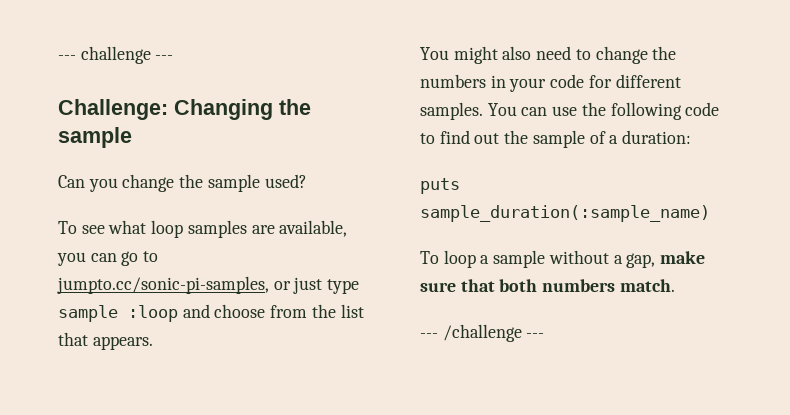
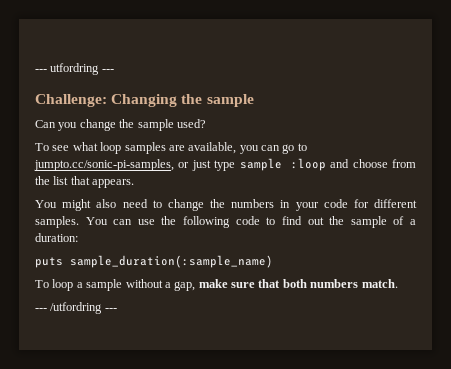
- --- challenge ---
+ --- utfordring ---
- --- /challenge ---
+ --- /utfordring ---

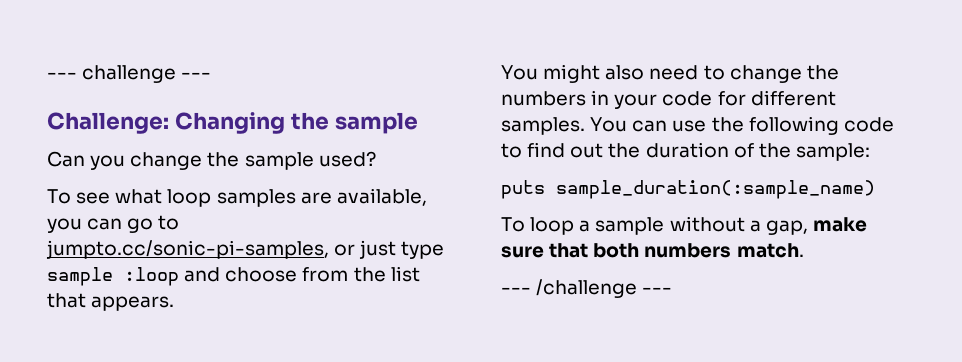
- --- utfordring ---
+ --- challenge ---
- You can use the following code to find out the sample of a duration:
+ You can use the following code to find out the duration of the sample:
- --- /utfordring ---
+ --- /challenge ---

